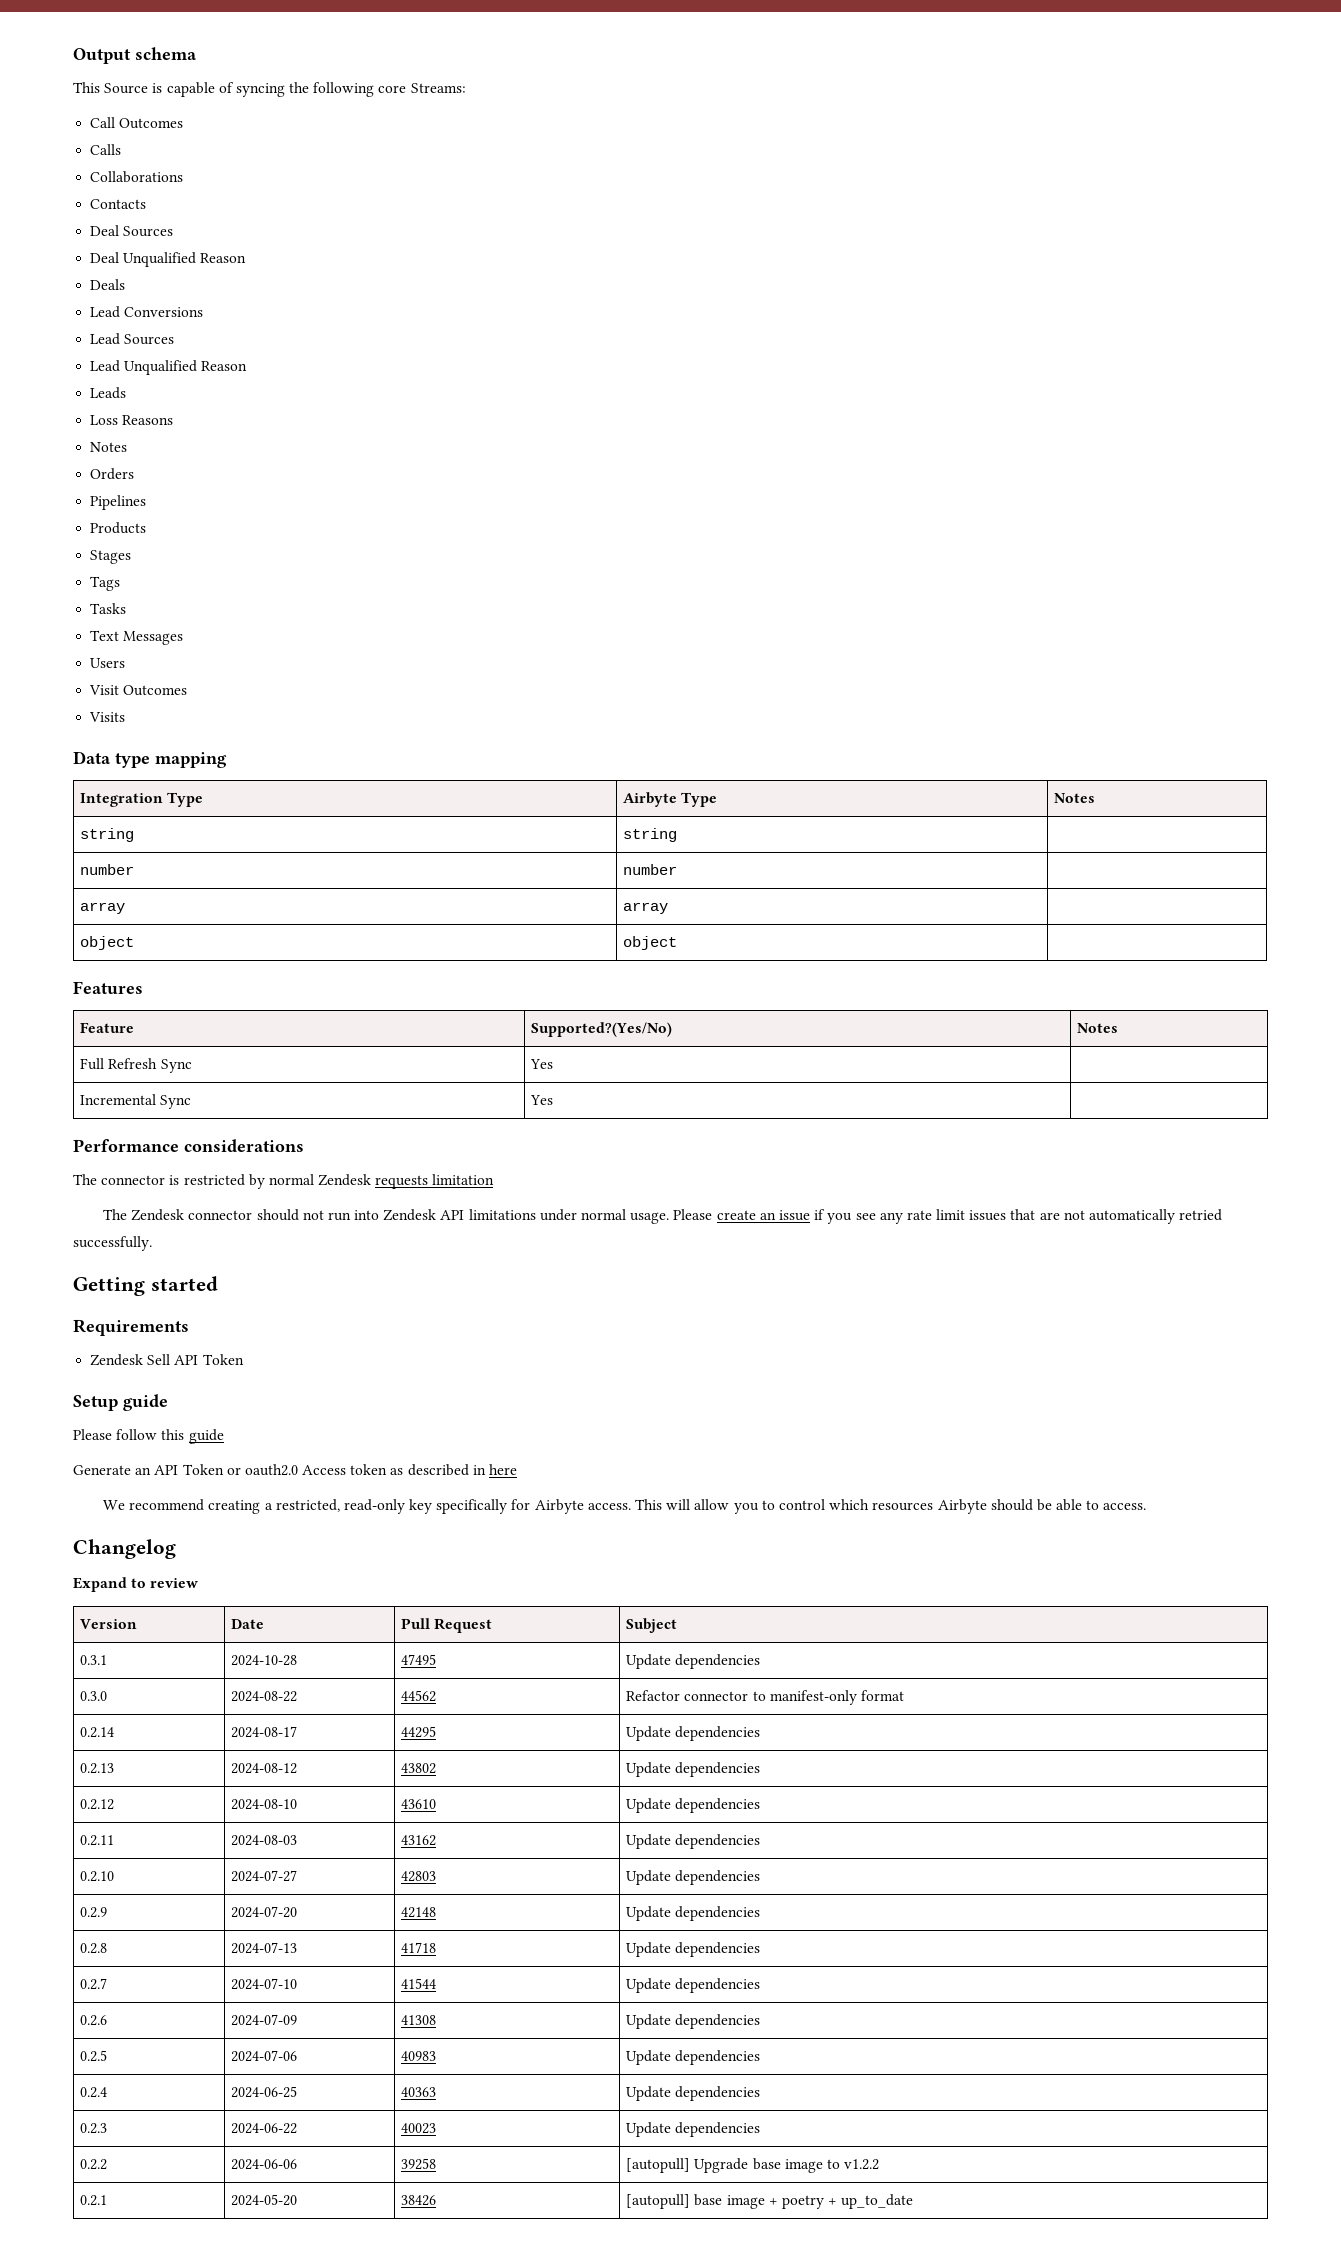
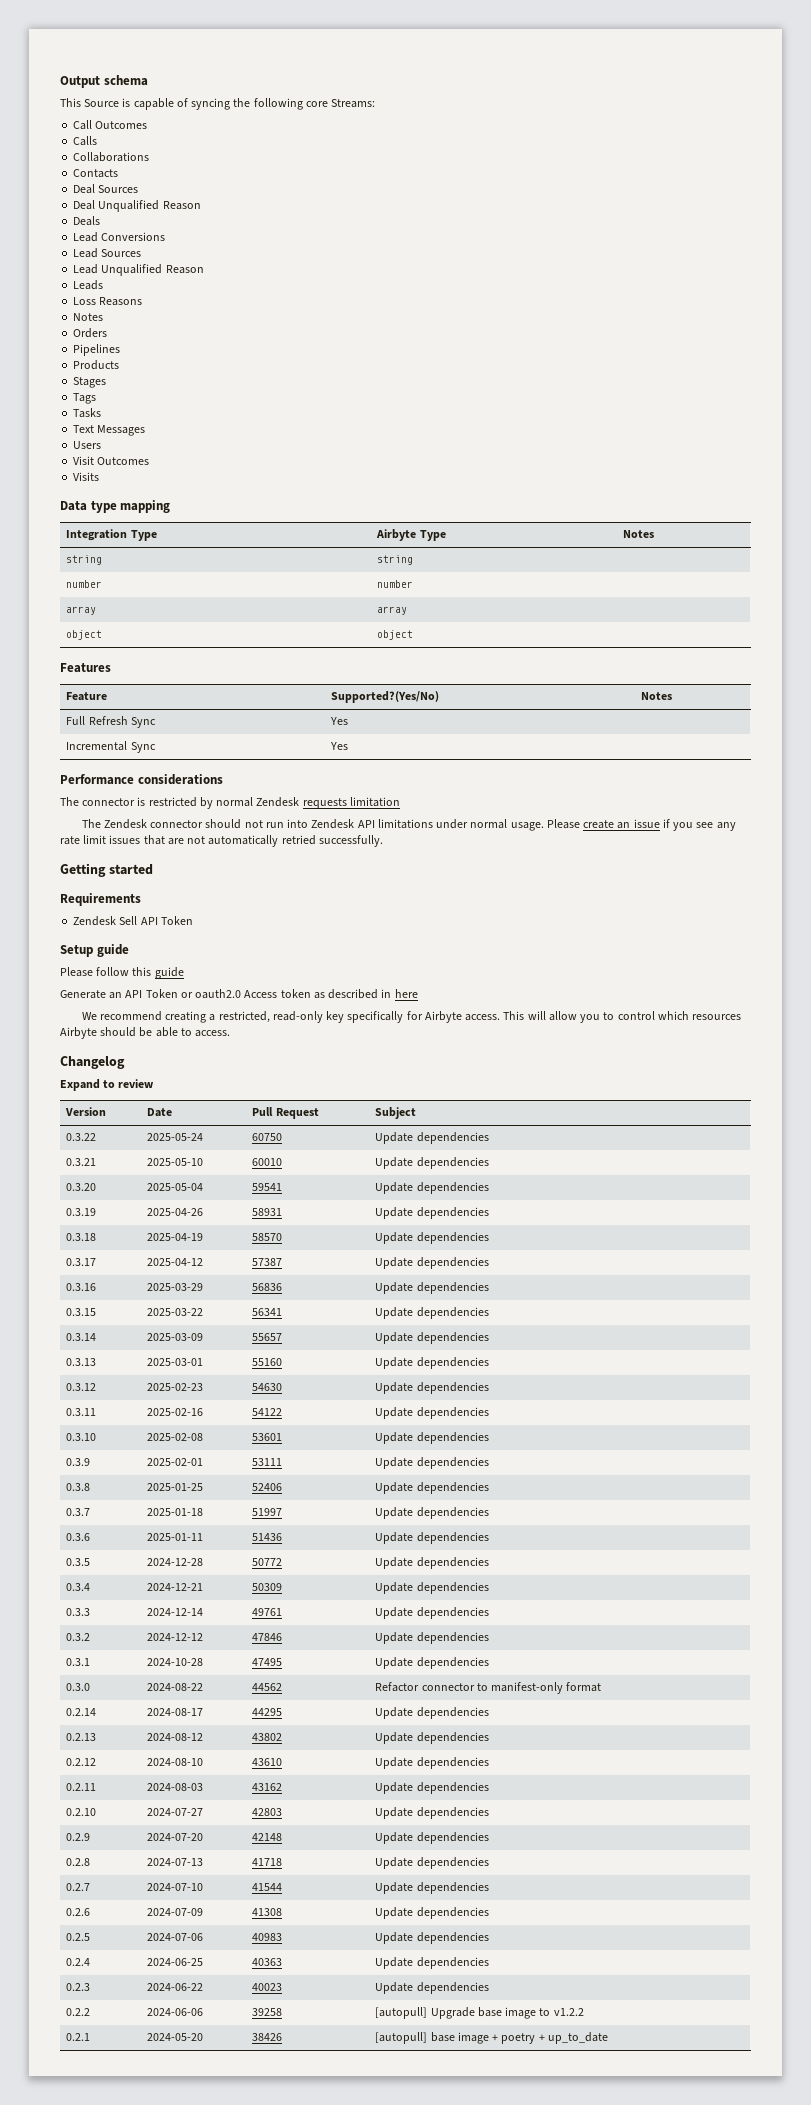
+ 0.3.22 | 2025-05-24 | 60750 | Update dependencies
+ 0.3.21 | 2025-05-10 | 60010 | Update dependencies
+ 0.3.20 | 2025-05-04 | 59541 | Update dependencies
+ 0.3.19 | 2025-04-26 | 58931 | Update dependencies
+ 0.3.18 | 2025-04-19 | 58570 | Update dependencies
+ 0.3.17 | 2025-04-12 | 57387 | Update dependencies
+ 0.3.16 | 2025-03-29 | 56836 | Update dependencies
+ 0.3.15 | 2025-03-22 | 56341 | Update dependencies
+ 0.3.14 | 2025-03-09 | 55657 | Update dependencies
+ 0.3.13 | 2025-03-01 | 55160 | Update dependencies
+ 0.3.12 | 2025-02-23 | 54630 | Update dependencies
+ 0.3.11 | 2025-02-16 | 54122 | Update dependencies
+ 0.3.10 | 2025-02-08 | 53601 | Update dependencies
+ 0.3.9 | 2025-02-01 | 53111 | Update dependencies
+ 0.3.8 | 2025-01-25 | 52406 | Update dependencies
+ 0.3.7 | 2025-01-18 | 51997 | Update dependencies
+ 0.3.6 | 2025-01-11 | 51436 | Update dependencies
+ 0.3.5 | 2024-12-28 | 50772 | Update dependencies
+ 0.3.4 | 2024-12-21 | 50309 | Update dependencies
+ 0.3.3 | 2024-12-14 | 49761 | Update dependencies
+ 0.3.2 | 2024-12-12 | 47846 | Update dependencies

